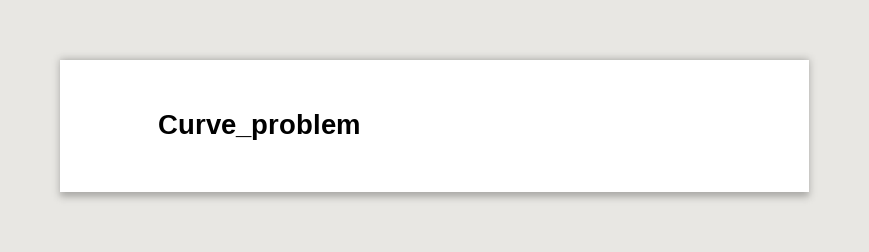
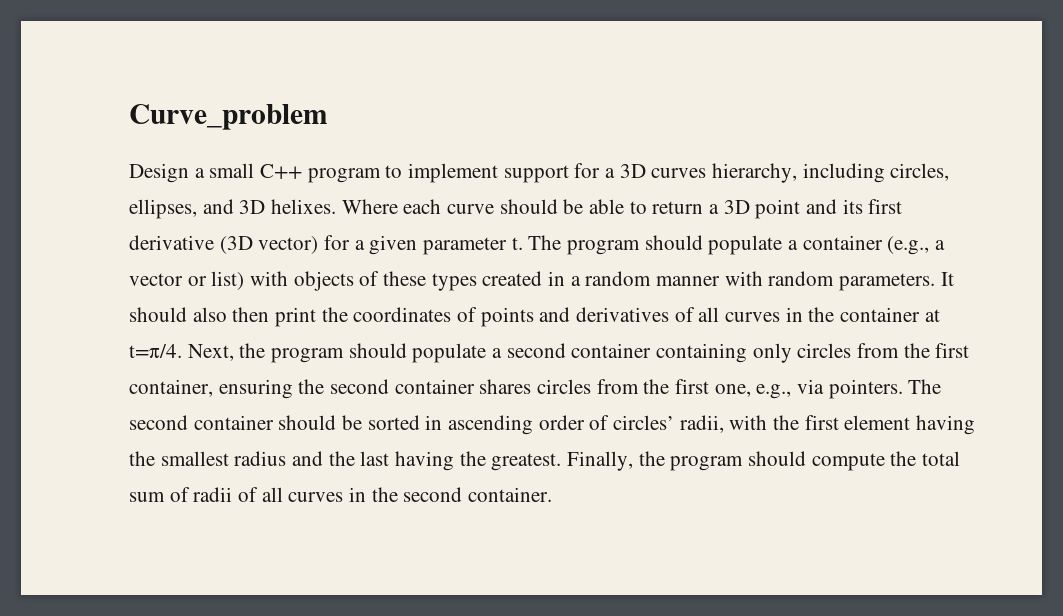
+ Design a small C++ program to implement support for a 3D curves hierarchy, including circles, ellipses, and 3D helixes. Where each curve should be able to return a 3D point and its first derivative (3D vector) for a given parameter t. The program should populate a container (e.g., a vector or list) with objects of these types created in a random manner with random parameters. It should also then print the coordinates of points and derivatives of all curves in the container at t=π/4. Next, the program should populate a second container containing only circles from the first container, ensuring the second container shares circles from the first one, e.g., via pointers. The second container should be sorted in ascending order of circles’ radii, with the first element having the smallest radius and the last having the greatest. Finally, the program should compute the total sum of radii of all curves in the second container.

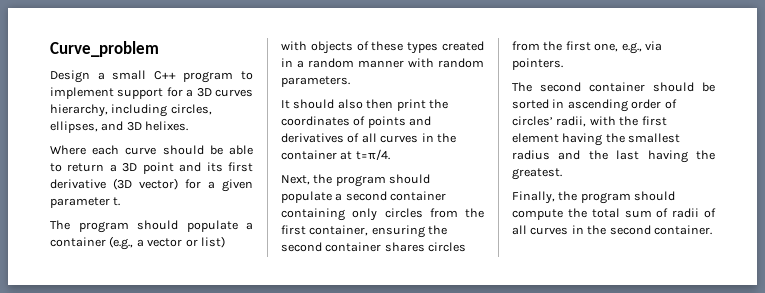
- Design a small C++ program to implement support for a 3D curves hierarchy, including circles, ellipses, and 3D helixes. Where each curve should be able to return a 3D point and its first derivative (3D vector) for a given parameter t. The program should populate a container (e.g., a vector or list) with objects of these types created in a random manner with random parameters. It should also then print the coordinates of points and derivatives of all curves in the container at t=π/4. Next, the program should populate a second container containing only circles from the first container, ensuring the second container shares circles from the first one, e.g., via pointers. The second container should be sorted in ascending order of circles’ radii, with the first element having the smallest radius and the last having the greatest. Finally, the program should compute the total sum of radii of all curves in the second container.
+ Design a small C++ program to implement support for a 3D curves hierarchy, including circles, ellipses, and 3D helixes.
+ Where each curve should be able to return a 3D point and its first derivative (3D vector) for a given parameter t.
+ The program should populate a container (e.g., a vector or list) with objects of these types created in a random manner with random parameters.
+ It should also then print the coordinates of points and derivatives of all curves in the container at t=π/4.
+ Next, the program should populate a second container containing only circles from the first container, ensuring the second container shares circles from the first one, e.g., via pointers.
+ The second container should be sorted in ascending order of circles’ radii, with the first element having the smallest radius and the last having the greatest.
+ Finally, the program should compute the total sum of radii of all curves in the second container.

